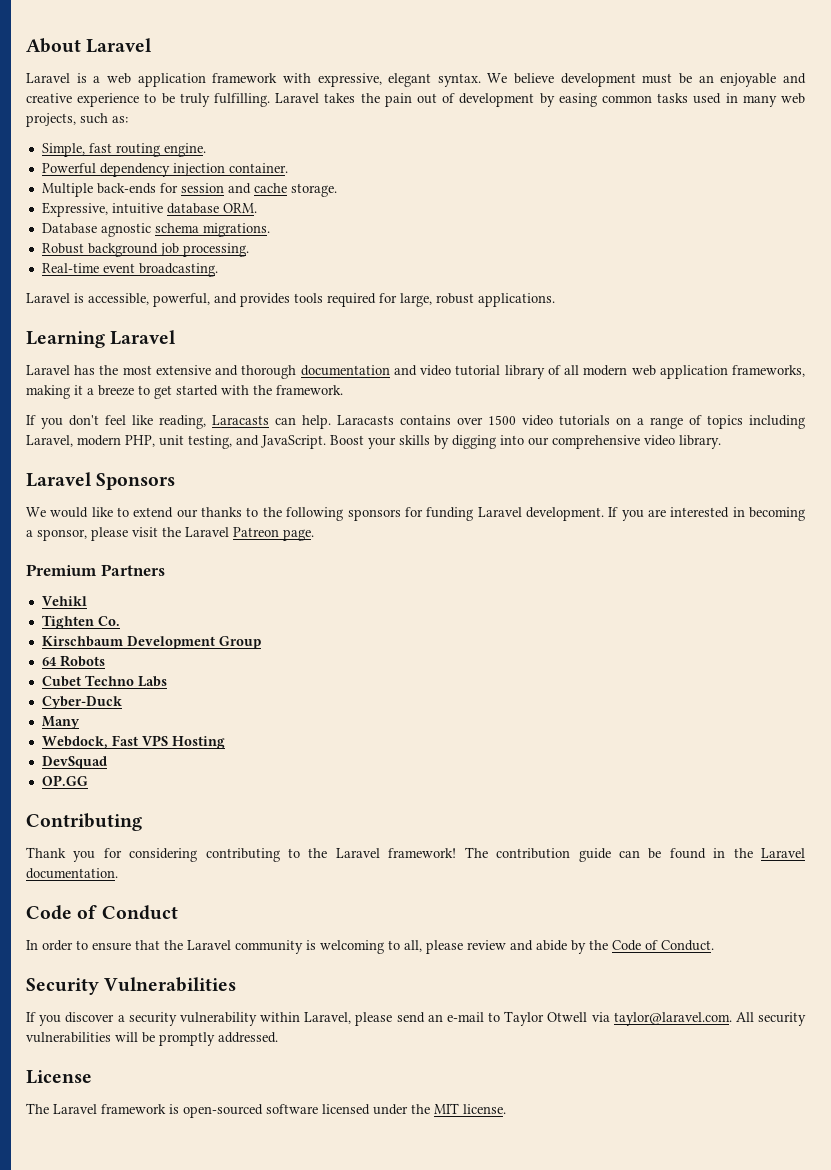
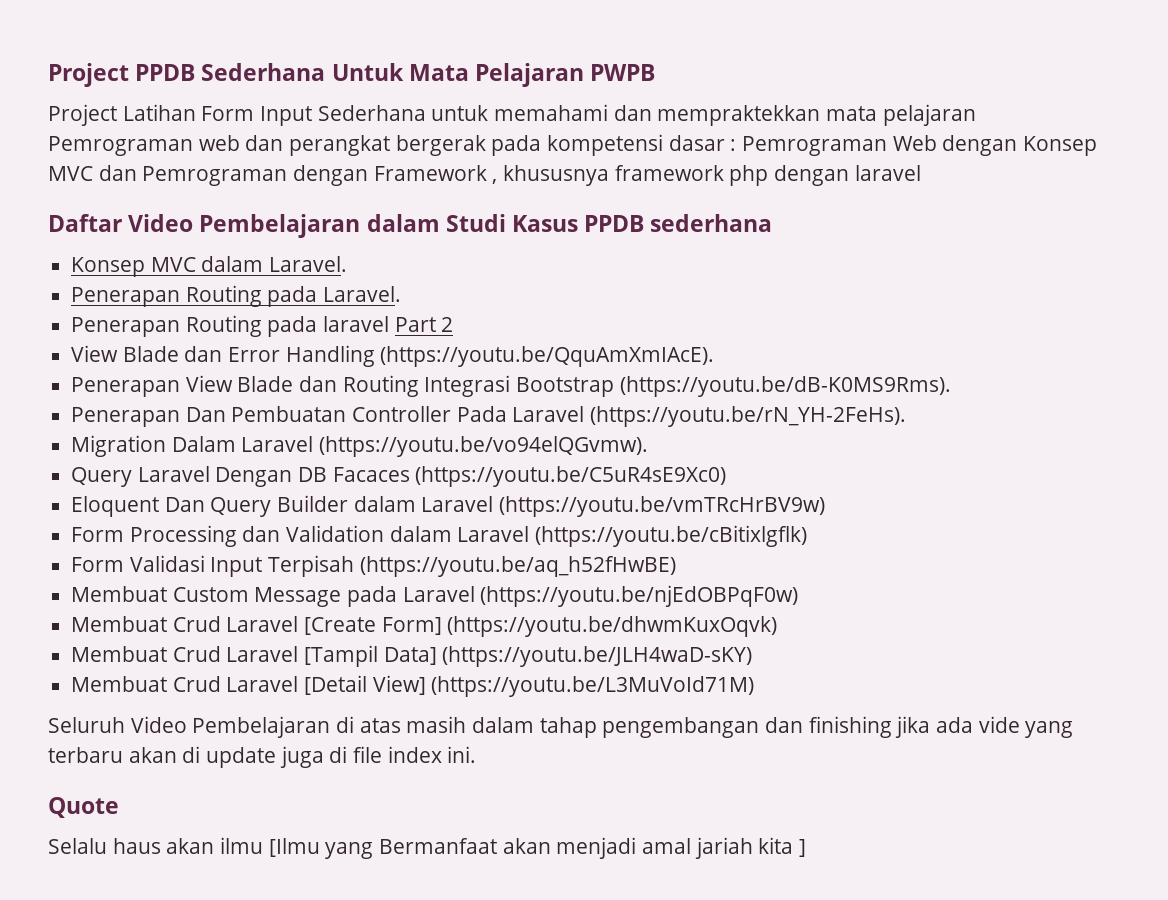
- About Laravel
- Laravel is a web application framework with expressive, elegant syntax. We believe development must be an enjoyable and creative experience to be truly fulfilling. Laravel takes the pain out of development by easing common tasks used in many web projects, such as:
- Simple, fast routing engine.
- Powerful dependency injection container.
- Multiple back-ends for session and cache storage.
- Expressive, intuitive database ORM.
- Database agnostic schema migrations.
- Robust background job processing.
- Real-time event broadcasting.
- Laravel is accessible, powerful, and provides tools required for large, robust applications.
- Learning Laravel
- Laravel has the most extensive and thorough documentation and video tutorial library of all modern web application frameworks, making it a breeze to get started with the framework.
- If you don't feel like reading, Laracasts can help. Laracasts contains over 1500 video tutorials on a range of topics including Laravel, modern PHP, unit testing, and JavaScript. Boost your skills by digging into our comprehensive video library.
- Laravel Sponsors
- We would like to extend our thanks to the following sponsors for funding Laravel development. If you are interested in becoming a sponsor, please visit the Laravel Patreon page.
- Premium Partners
- Vehikl
- Tighten Co.
- Kirschbaum Development Group
- 64 Robots
- Cubet Techno Labs
- Cyber-Duck
- Many
- Webdock, Fast VPS Hosting
- DevSquad
- OP.GG
- Contributing
- Thank you for considering contributing to the Laravel framework! The contribution guide can be found in the Laravel documentation.
- Code of Conduct
- In order to ensure that the Laravel community is welcoming to all, please review and abide by the Code of Conduct.
- Security Vulnerabilities
- If you discover a security vulnerability within Laravel, please send an e-mail to Taylor Otwell via taylor@laravel.com. All security vulnerabilities will be promptly addressed.
- License
- The Laravel framework is open-sourced software licensed under the MIT license.
+ Project PPDB Sederhana Untuk Mata Pelajaran PWPB
+ Project Latihan Form Input Sederhana untuk memahami dan mempraktekkan mata pelajaran Pemrograman web dan perangkat bergerak pada kompetensi dasar : Pemrograman Web dengan Konsep MVC dan Pemrograman dengan Framework , khususnya framework php dengan laravel
+ Daftar Video Pembelajaran dalam Studi Kasus PPDB sederhana
+ Konsep MVC dalam Laravel.
+ Penerapan Routing pada Laravel.
+ Penerapan Routing pada laravel Part 2
+ View Blade dan Error Handling (https://youtu.be/QquAmXmIAcE).
+ Penerapan View Blade dan Routing Integrasi Bootstrap (https://youtu.be/dB-K0MS9Rms).
+ Penerapan Dan Pembuatan Controller Pada Laravel (https://youtu.be/rN_YH-2FeHs).
+ Migration Dalam Laravel (https://youtu.be/vo94elQGvmw).
+ Query Laravel Dengan DB Facaces (https://youtu.be/C5uR4sE9Xc0)
+ Eloquent Dan Query Builder dalam Laravel (https://youtu.be/vmTRcHrBV9w)
+ Form Processing dan Validation dalam Laravel (https://youtu.be/cBitixlgflk)
+ Form Validasi Input Terpisah (https://youtu.be/aq_h52fHwBE)
+ Membuat Custom Message pada Laravel (https://youtu.be/njEdOBPqF0w)
+ Membuat Crud Laravel [Create Form] (https://youtu.be/dhwmKuxOqvk)
+ Membuat Crud Laravel [Tampil Data] (https://youtu.be/JLH4waD-sKY)
+ Membuat Crud Laravel [Detail View] (https://youtu.be/L3MuVoId71M)
+ Seluruh Video Pembelajaran di atas masih dalam tahap pengembangan dan finishing jika ada vide yang terbaru akan di update juga di file index ini.
+ Quote
+ Selalu haus akan ilmu [Ilmu yang Bermanfaat akan menjadi amal jariah kita ]

